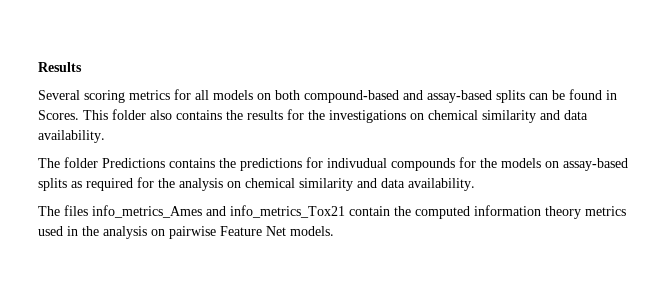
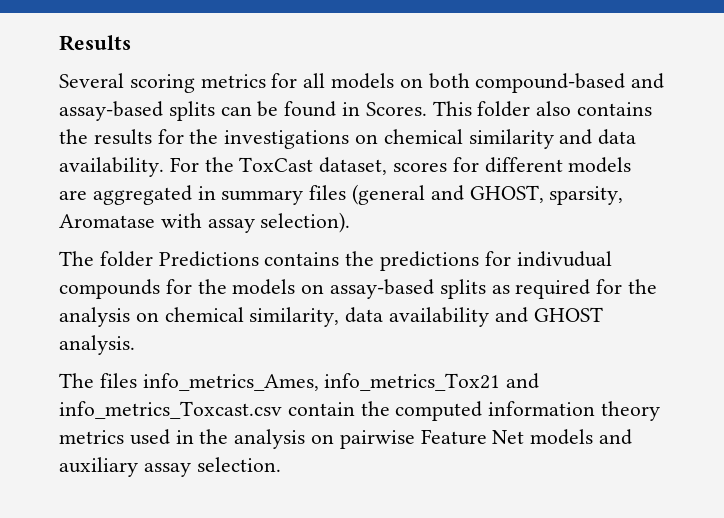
+ For the ToxCast dataset, scores for different models are aggregated in summary files (general and GHOST, sparsity, Aromatase with assay selection).
- The folder Predictions contains the predictions for indivudual compounds for the models on assay-based splits as required for the analysis on chemical similarity and data availability.
- The files info_metrics_Ames and info_metrics_Tox21 contain the computed information theory metrics used in the analysis on pairwise Feature Net models.
+ The folder Predictions contains the predictions for indivudual compounds for the models on assay-based splits as required for the analysis on chemical similarity, data availability and GHOST analysis.
+ The files info_metrics_Ames, info_metrics_Tox21 and info_metrics_Toxcast.csv contain the computed information theory metrics used in the analysis on pairwise Feature Net models and auxiliary assay selection.

